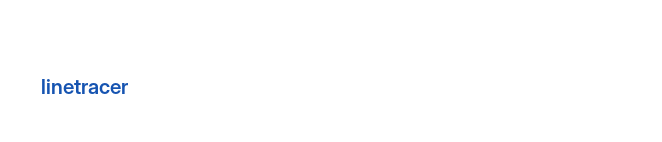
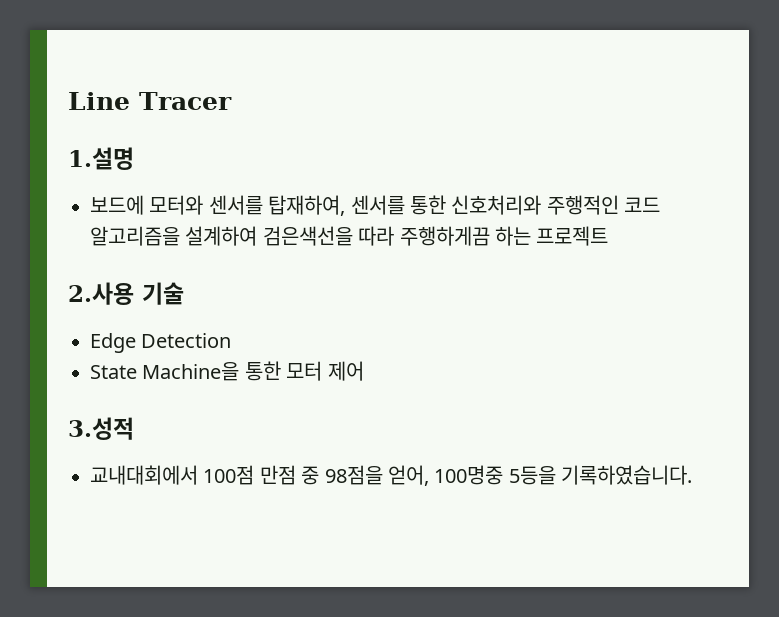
- linetracer
+ Line Tracer
+ 1.설명
+ 보드에 모터와 센서를 탑재하여, 센서를 통한 신호처리와 주행적인 코드 알고리즘을 설계하여 검은색선을 따라 주행하게끔 하는 프로젝트
+ 2.사용 기술
+ Edge Detection
+ State Machine을 통한 모터 제어
+ 3.성적
+ 교내대회에서 100점 만점 중 98점을 얻어, 100명중 5등을 기록하였습니다.

